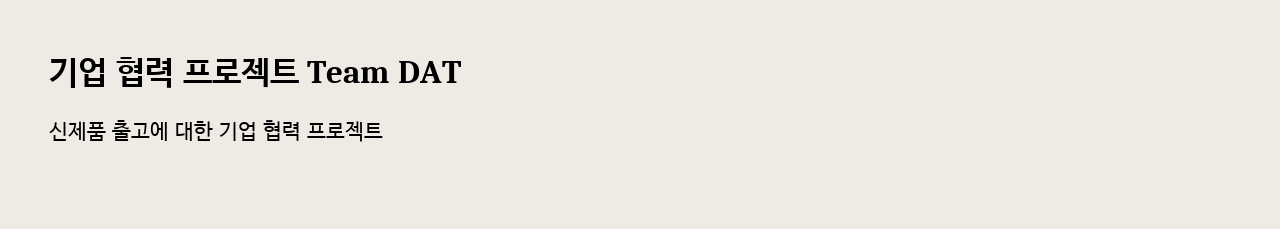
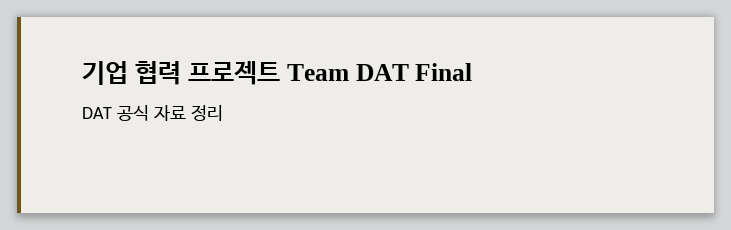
- 기업 협력 프로젝트 Team DAT
- 신제품 출고에 대한 기업 협력 프로젝트
+ 기업 협력 프로젝트 Team DAT Final
+ DAT 공식 자료 정리

